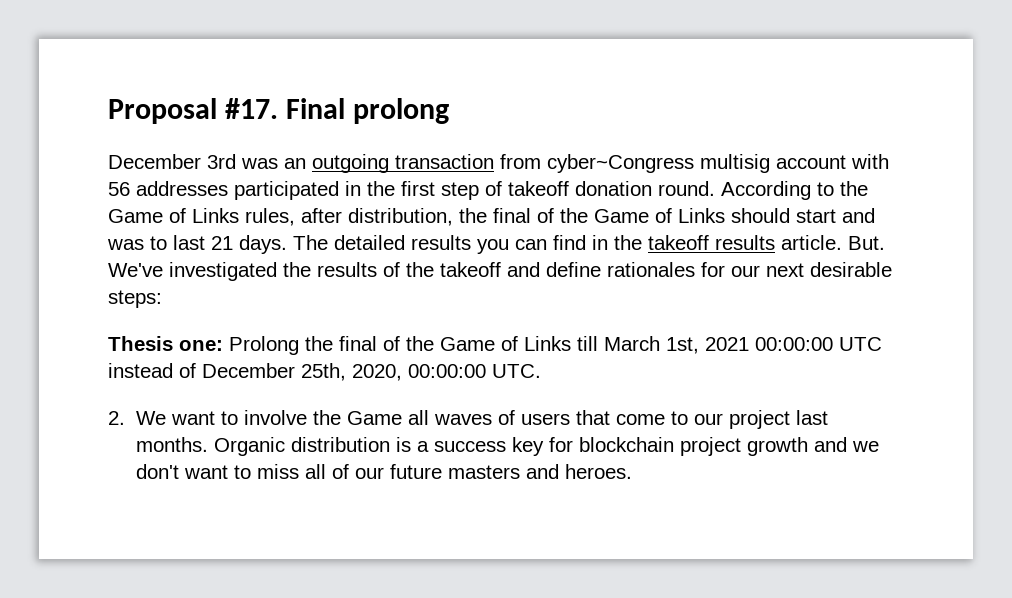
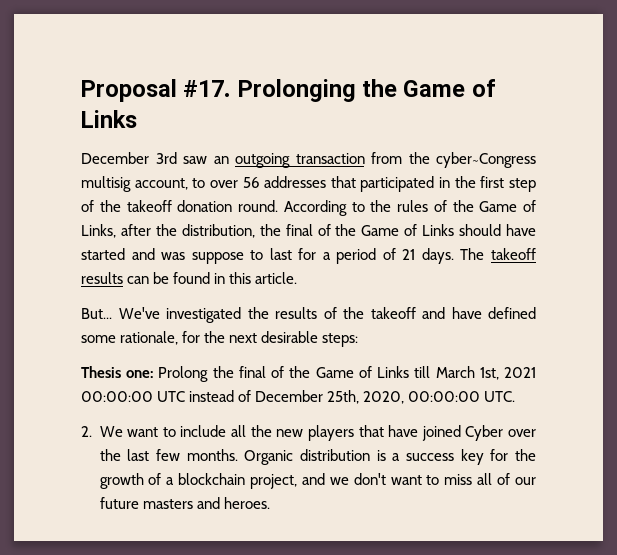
- Final prolong
+ Prolonging the Game of Links
- December 3rd was an outgoing transaction from cyber~Congress multisig account with 56 addresses participated in the first step of takeoff donation round.
+ December 3rd saw an outgoing transaction from the cyber~Congress multisig account, to over 56 addresses that participated in the first step of the takeoff donation round.
- According to the Game of Links rules, after distribution, the final of the Game of Links should start and was to last 21 days. The detailed results you can find in the takeoff results article. But. We've investigated the results of the takeoff and define rationales for our next desirable steps:
+ According to the rules of the Game of Links, after the distribution, the final of the Game of Links should have started and was suppose to last for a period of 21 days. The takeoff results can be found in this article.
+ But... We've investigated the results of the takeoff and have defined some rationale, for the next desirable steps:
- 2. We want to involve the Game all waves of users that come to our project last months.
+ 2. We want to include all the new players that have joined Cyber over the last few months.
- Organic distribution is a success key for blockchain project growth and we don't want to miss all of our future masters and heroes.
+ Organic distribution is a success key for the growth of a blockchain project, and we don't want to miss all of our future masters and heroes.

